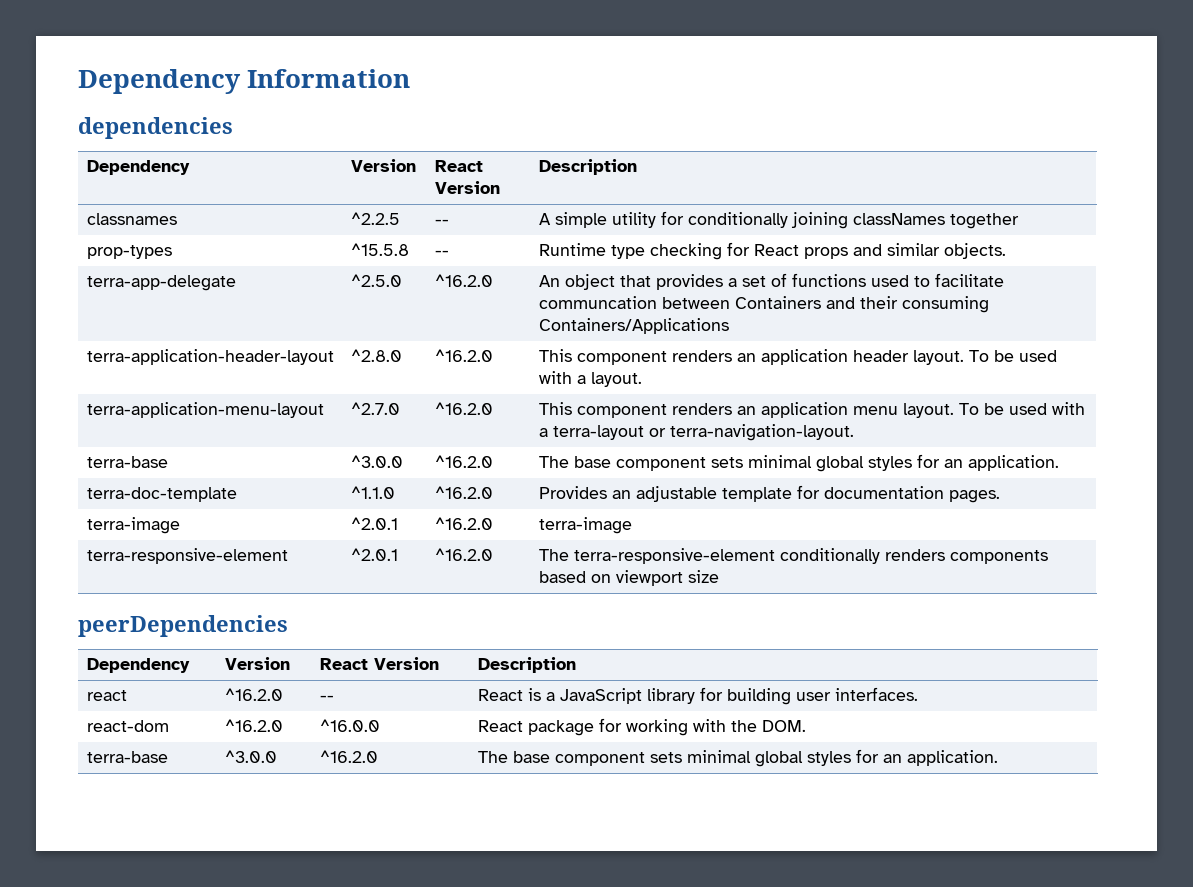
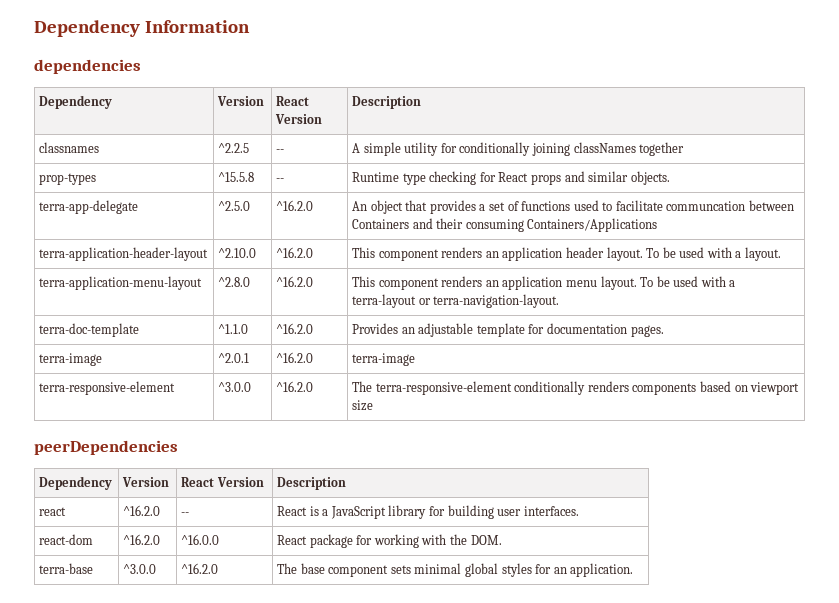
- terra-application-header-layout | ^2.8.0 | ^16.2.0 | This component renders an application header layout. To be used with a layout.
+ terra-application-header-layout | ^2.10.0 | ^16.2.0 | This component renders an application header layout. To be used with a layout.
- terra-application-menu-layout | ^2.7.0 | ^16.2.0 | This component renders an application menu layout. To be used with a terra-layout or terra-navigation-layout.
- terra-base | ^3.0.0 | ^16.2.0 | The base component sets minimal global styles for an application.
+ terra-application-menu-layout | ^2.8.0 | ^16.2.0 | This component renders an application menu layout. To be used with a terra-layout or terra-navigation-layout.
- terra-responsive-element | ^2.0.1 | ^16.2.0 | The terra-responsive-element conditionally renders components based on viewport size
+ terra-responsive-element | ^3.0.0 | ^16.2.0 | The terra-responsive-element conditionally renders components based on viewport size

